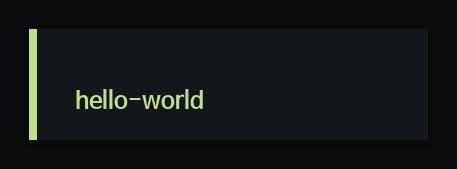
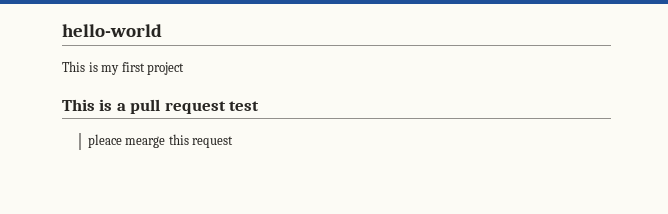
+ This is my first project
+ This is a pull request test
+ pleace mearge this request

